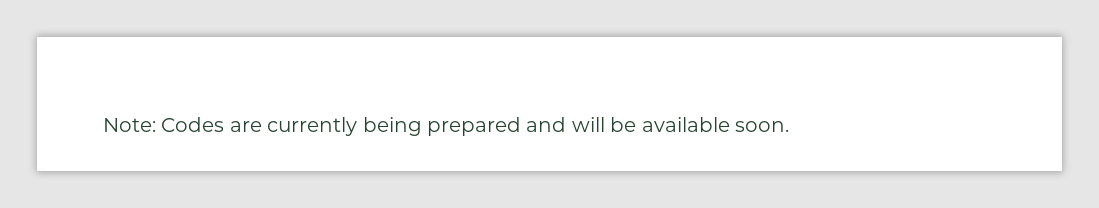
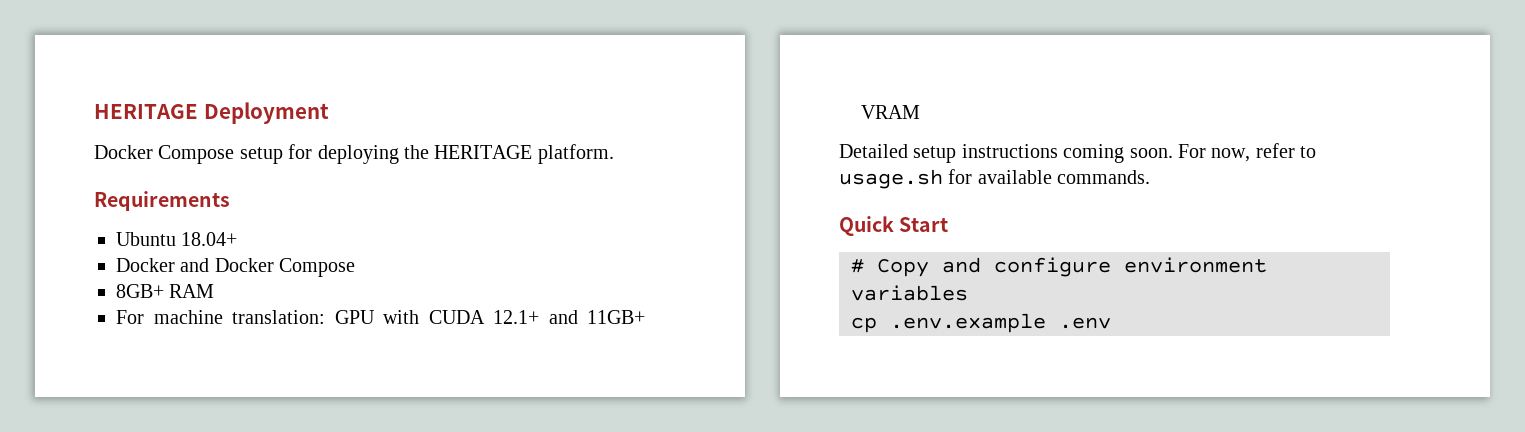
- Note: Codes are currently being prepared and will be available soon.
+ HERITAGE Deployment
+ Docker Compose setup for deploying the HERITAGE platform.
+ Requirements
+ Ubuntu 18.04+
+ Docker and Docker Compose
+ 8GB+ RAM
+ For machine translation: GPU with CUDA 12.1+ and 11GB+ VRAM
+ Detailed setup instructions coming soon. For now, refer to usage.sh for available commands.
+ Quick Start
+ # Copy and configure environment variables
+ cp .env.example .env

